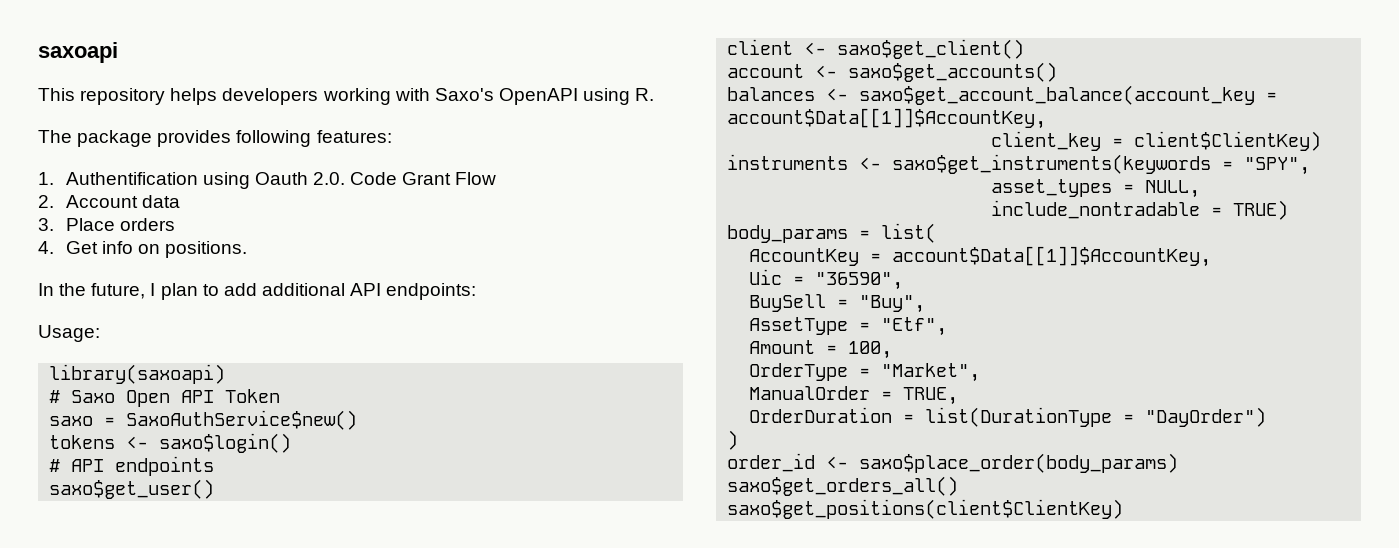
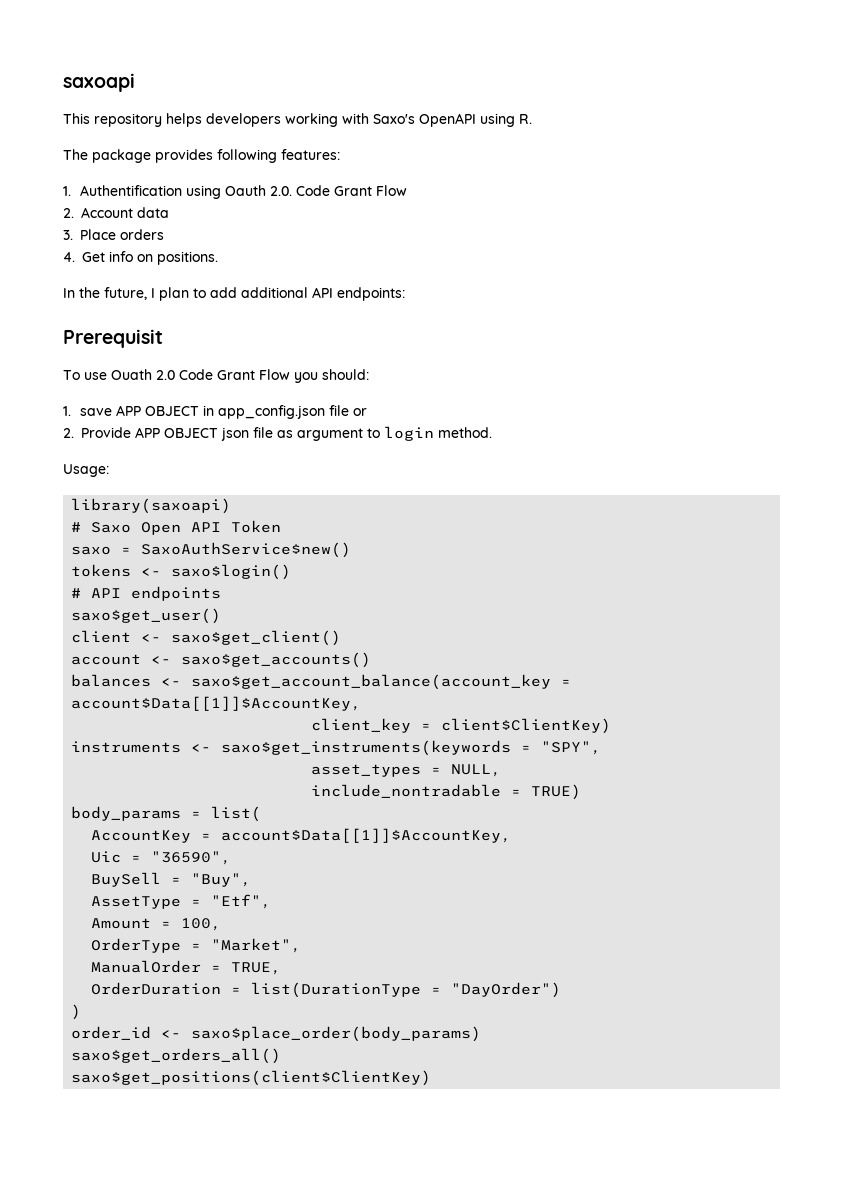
+ Prerequisit
+ To use Ouath 2.0 Code Grant Flow you should:
+ 1. save APP OBJECT in app_config.json file or
+ 2. Provide APP OBJECT json file as argument to login method.

